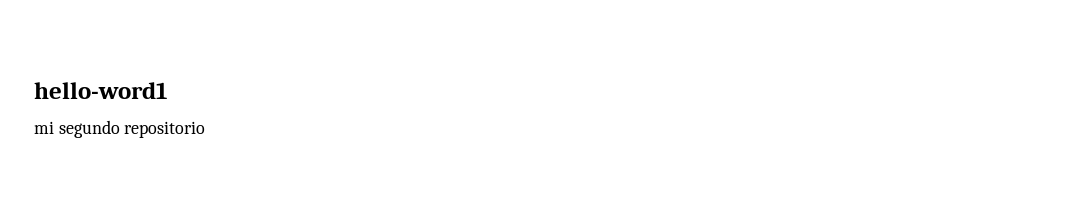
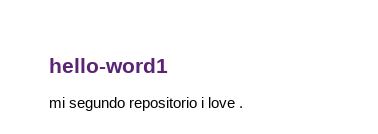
- mi segundo repositorio
+ mi segundo repositorio i love .

